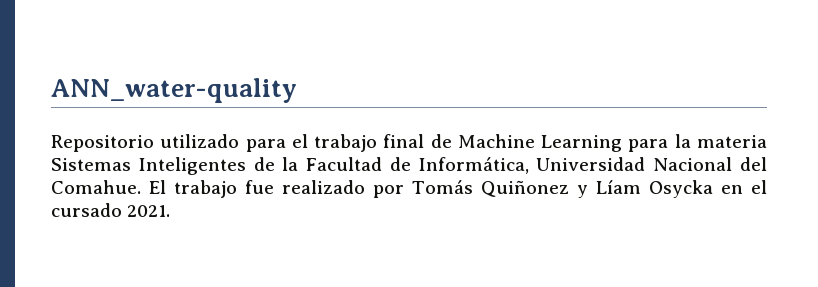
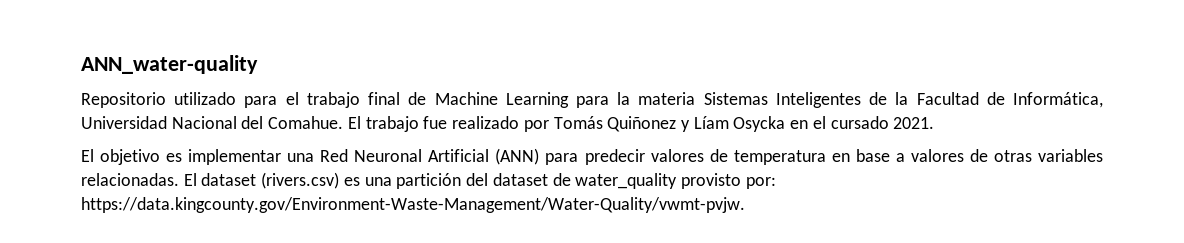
+ El objetivo es implementar una Red Neuronal Artificial (ANN) para predecir valores de temperatura en base a valores de otras variables relacionadas. El dataset (rivers.csv) es una partición del dataset de water_quality provisto por: https://data.kingcounty.gov/Environment-Waste-Management/Water-Quality/vwmt-pvjw.

